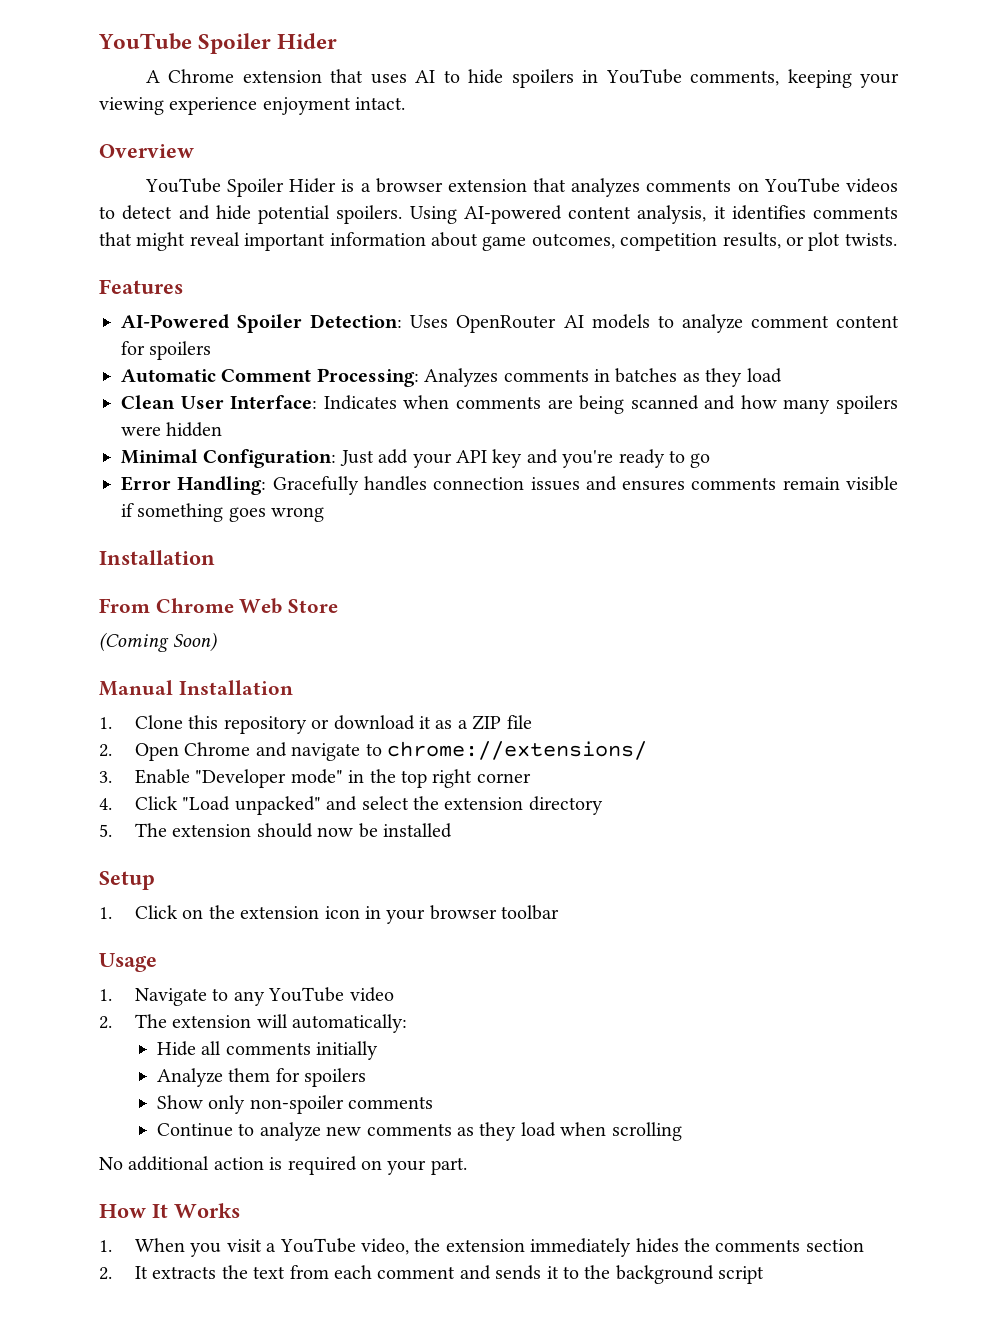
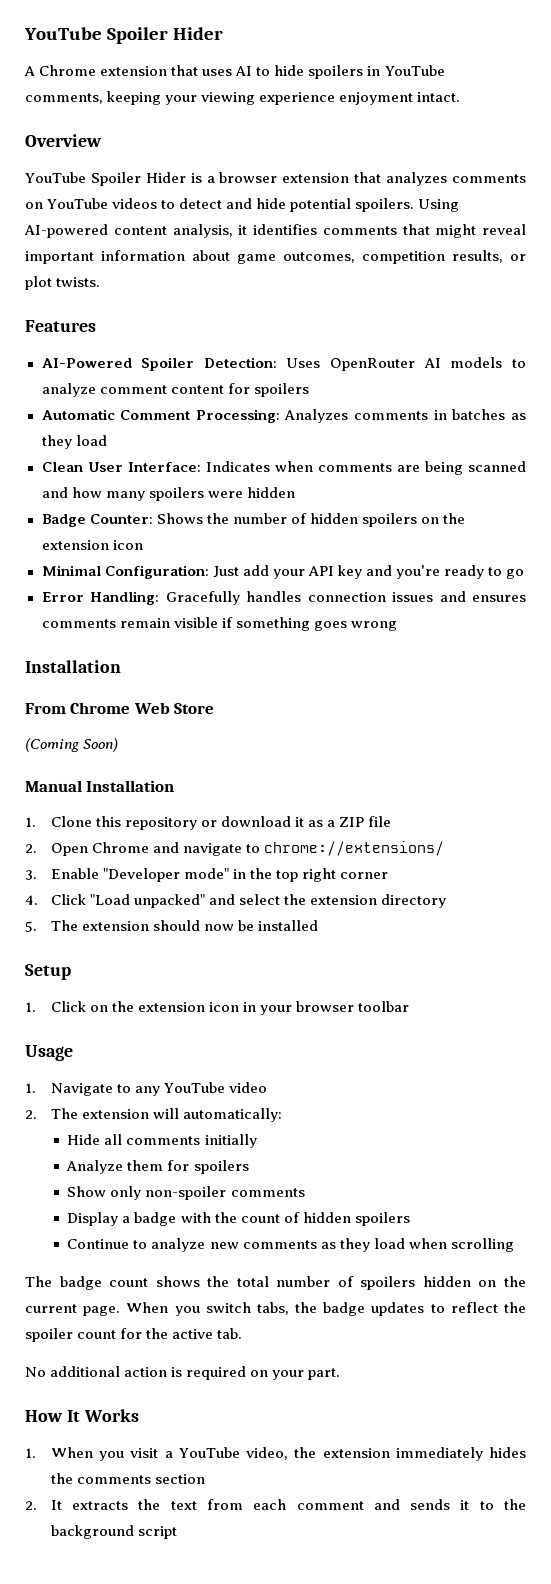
+ Badge Counter: Shows the number of hidden spoilers on the extension icon
+ Display a badge with the count of hidden spoilers
+ The badge count shows the total number of spoilers hidden on the current page. When you switch tabs, the badge updates to reflect the spoiler count for the active tab.

